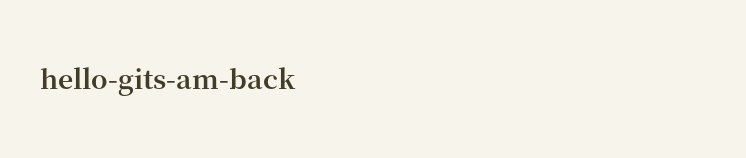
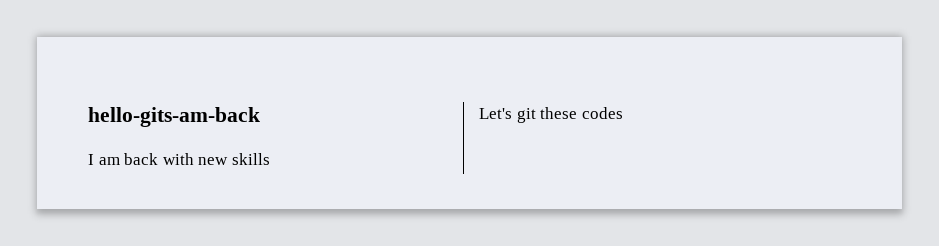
+ I am back with new skills
+ Let's git these codes

